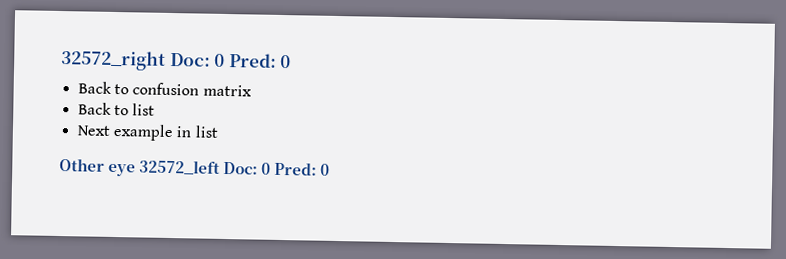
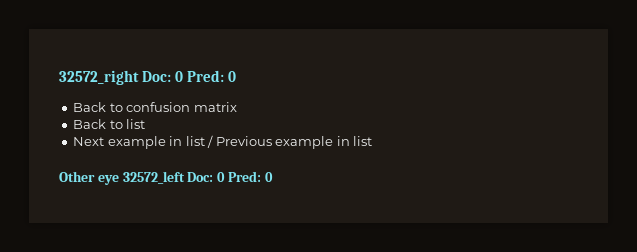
- Next example in list
+ Next example in list / Previous example in list

